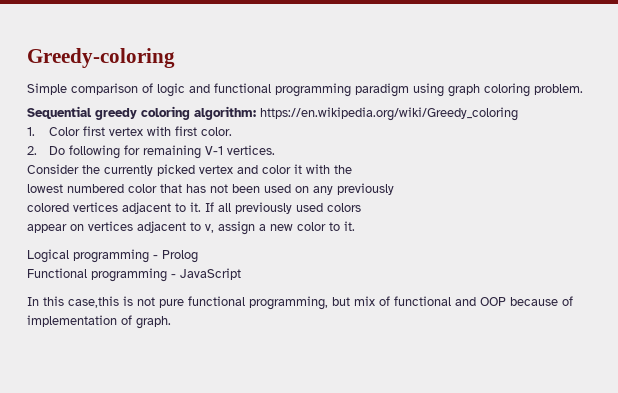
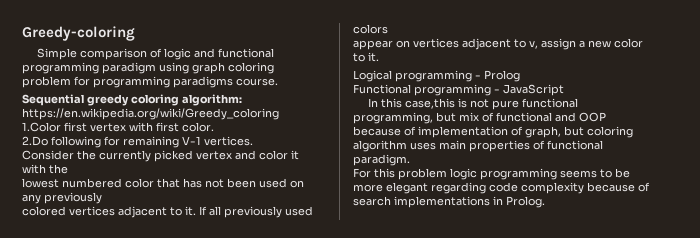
- Simple comparison of logic and functional programming paradigm using graph coloring problem.
+ Simple comparison of logic and functional programming paradigm using graph coloring problem for programming paradigms course.
- 1. Color first vertex with first color.
+ 1.Color first vertex with first color.
- 2. Do following for remaining V-1 vertices.
+ 2.Do following for remaining V-1 vertices.
- In this case,this is not pure functional programming, but mix of functional and OOP because of implementation of graph.
+ In this case,this is not pure functional programming, but mix of functional and OOP because of implementation of graph, but coloring algorithm uses main properties of functional paradigm.
+ For this problem logic programming seems to be more elegant regarding code complexity because of search implementations in Prolog.

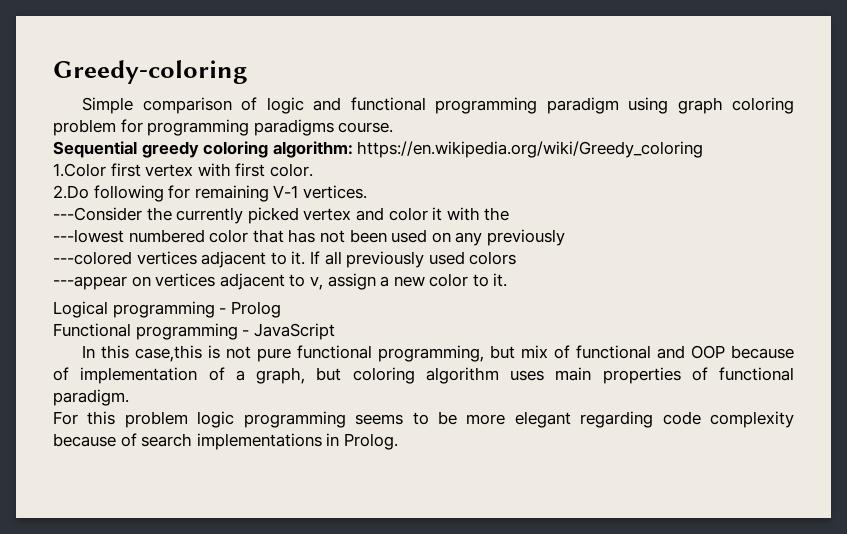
- Consider the currently picked vertex and color it with the
+ ---Consider the currently picked vertex and color it with the
- lowest numbered color that has not been used on any previously
+ ---lowest numbered color that has not been used on any previously
- colored vertices adjacent to it.
+ ---colored vertices adjacent to it.
- appear on vertices adjacent to v, assign a new color to it.
+ ---appear on vertices adjacent to v, assign a new color to it.
- In this case,this is not pure functional programming, but mix of functional and OOP because of implementation of graph, but coloring algorithm uses main properties of functional paradigm.
+ In this case,this is not pure functional programming, but mix of functional and OOP because of implementation of a graph, but coloring algorithm uses main properties of functional paradigm.

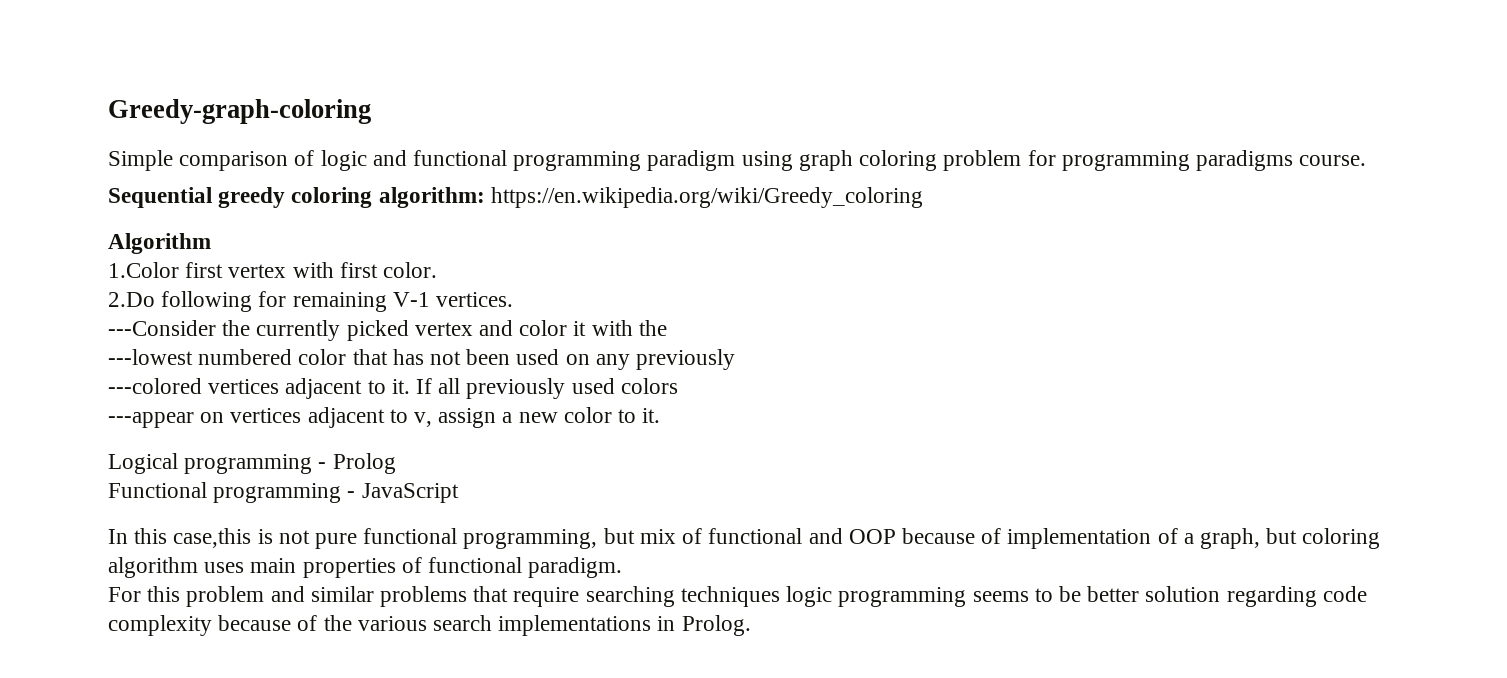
- Greedy-coloring
+ Greedy-graph-coloring
+ Algorithm
- For this problem logic programming seems to be more elegant regarding code complexity because of search implementations in Prolog.
+ For this problem and similar problems that require searching techniques logic programming seems to be better solution regarding code complexity because of the various search implementations in Prolog.

